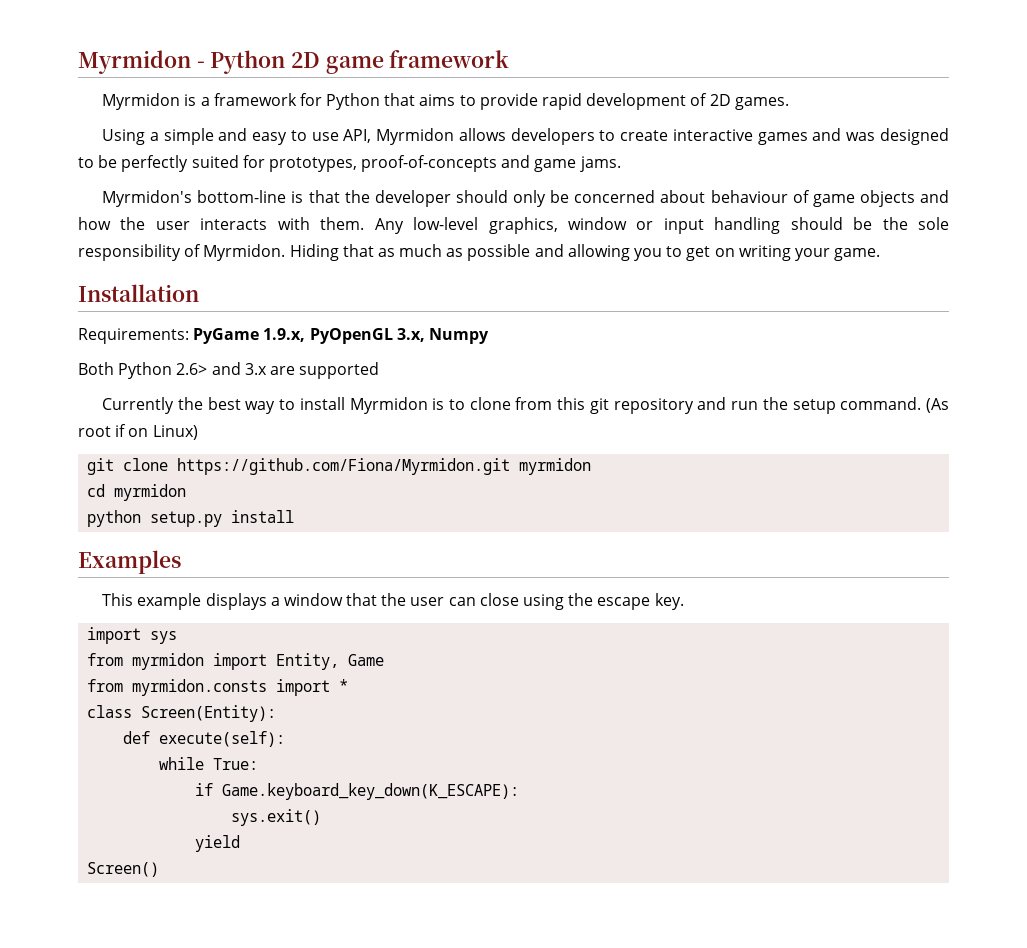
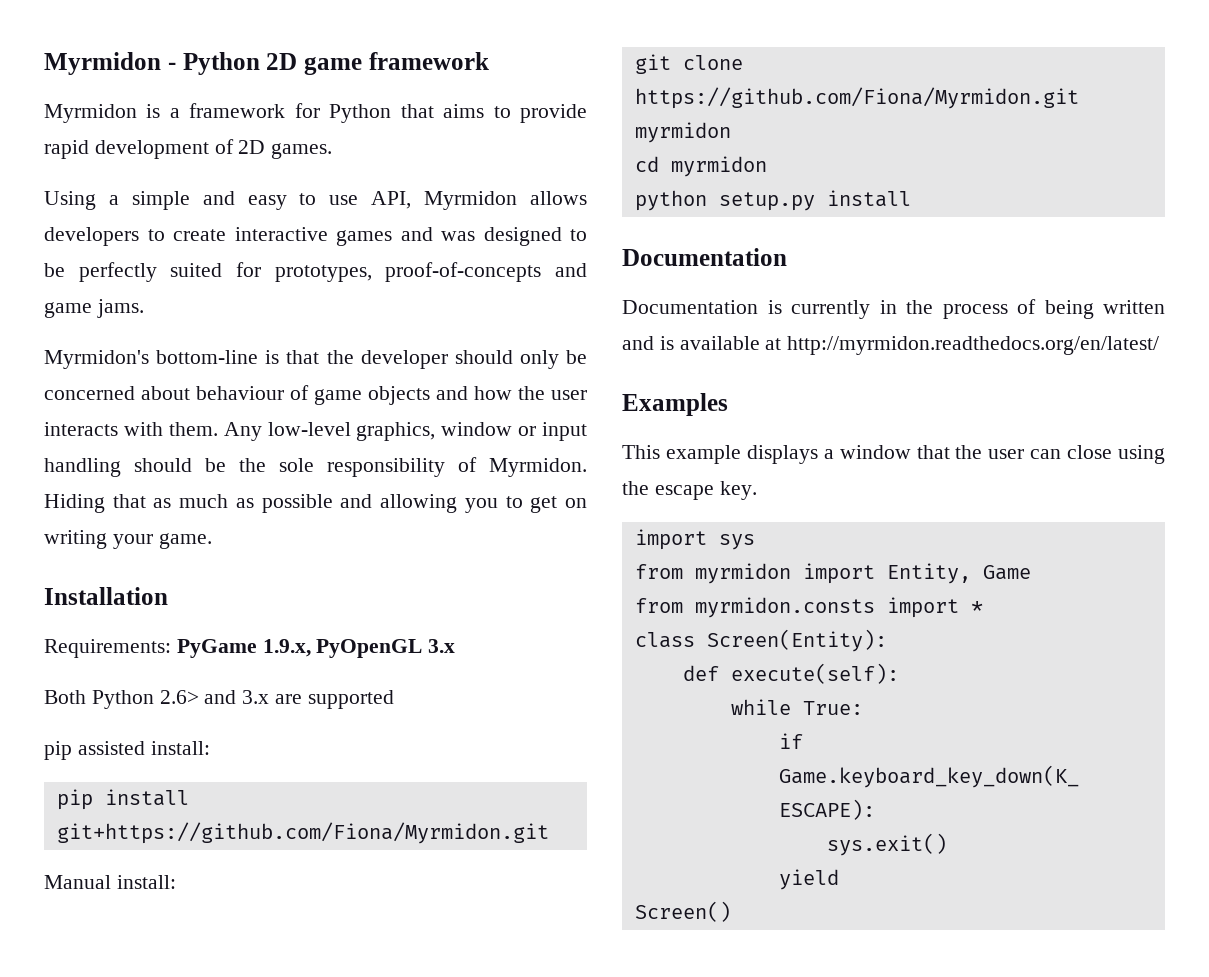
- Requirements: PyGame 1.9.x, PyOpenGL 3.x, Numpy
+ Requirements: PyGame 1.9.x, PyOpenGL 3.x
- Currently the best way to install Myrmidon is to clone from this git repository and run the setup command. (As root if on Linux)
+ pip assisted install:
+ pip install git+https://github.com/Fiona/Myrmidon.git
+ Manual install:
  python setup.py install
+ Documentation
+ Documentation is currently in the process of being written and is available at http://myrmidon.readthedocs.org/en/latest/

